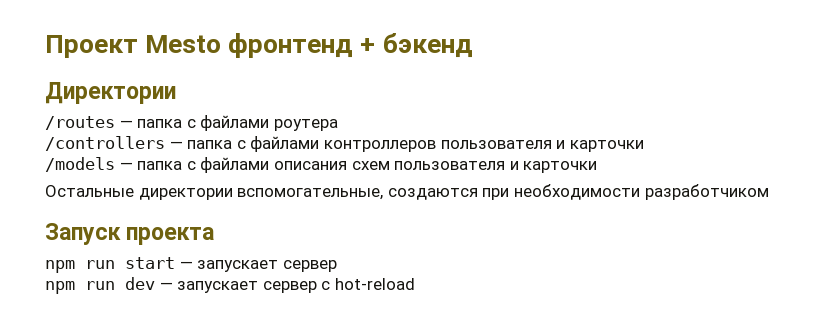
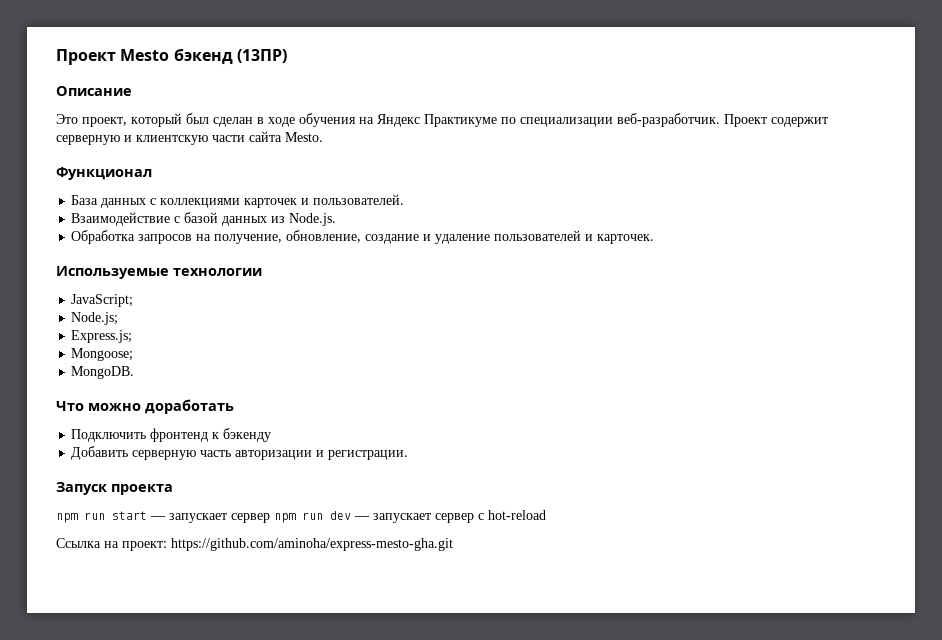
- Проект Mesto фронтенд + бэкенд
- Директории
- /routes — папка с файлами роутера
- /controllers — папка с файлами контроллеров пользователя и карточки
- /models — папка с файлами описания схем пользователя и карточки
- Остальные директории вспомогательные, создаются при необходимости разработчиком
+ Проект Mesto бэкенд (13ПР)
+ Описание
+ Это проект, который был сделан в ходе обучения на Яндекс Практикуме по специализации веб-разработчик. Проект содержит серверную и клиентскую части сайта Mesto.
+ Функционал
+ База данных с коллекциями карточек и пользователей.
+ Взаимодействие с базой данных из Node.js.
+ Обработка запросов на получение, обновление, создание и удаление пользователей и карточек.
+ Используемые технологии
+ JavaScript;
+ Node.js;
+ Express.js;
+ Mongoose;
+ MongoDB.
+ Что можно доработать
+ Подключить фронтенд к бэкенду
+ Добавить серверную часть авторизации и регистрации.
- npm run start — запускает сервер
- npm run dev — запускает сервер с hot-reload
+ npm run start — запускает сервер npm run dev — запускает сервер с hot-reload
+ Ссылка на проект: https://github.com/aminoha/express-mesto-gha.git

